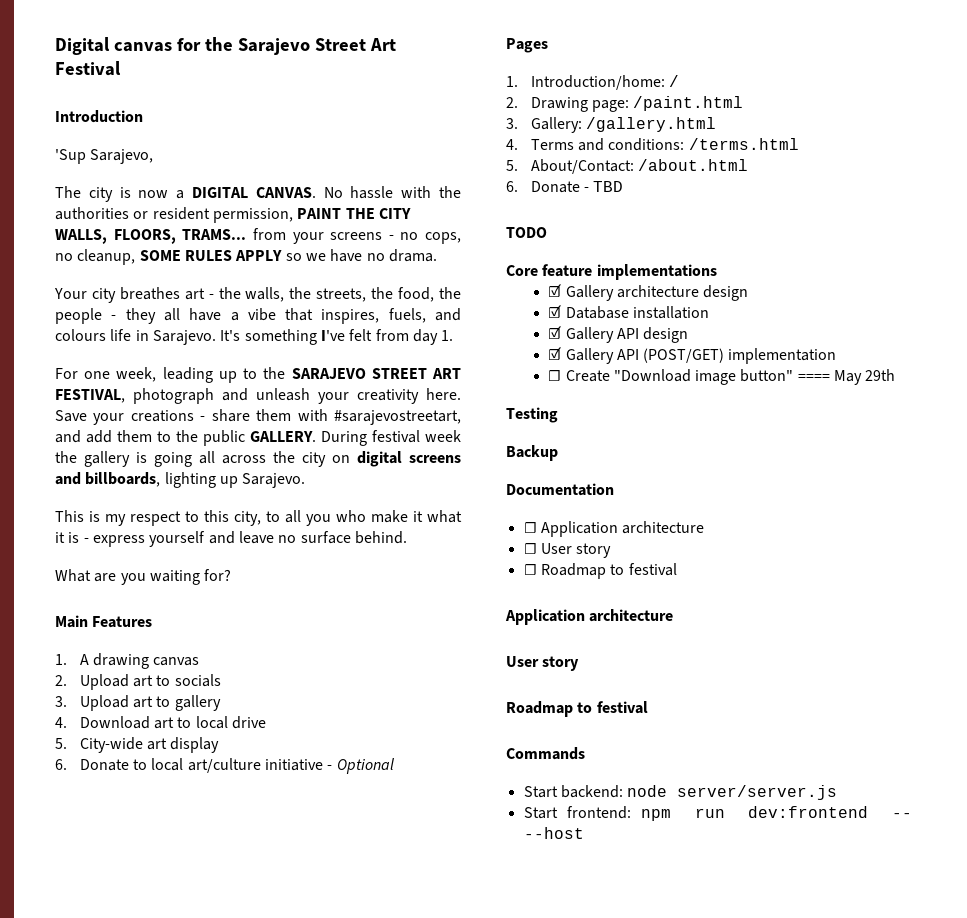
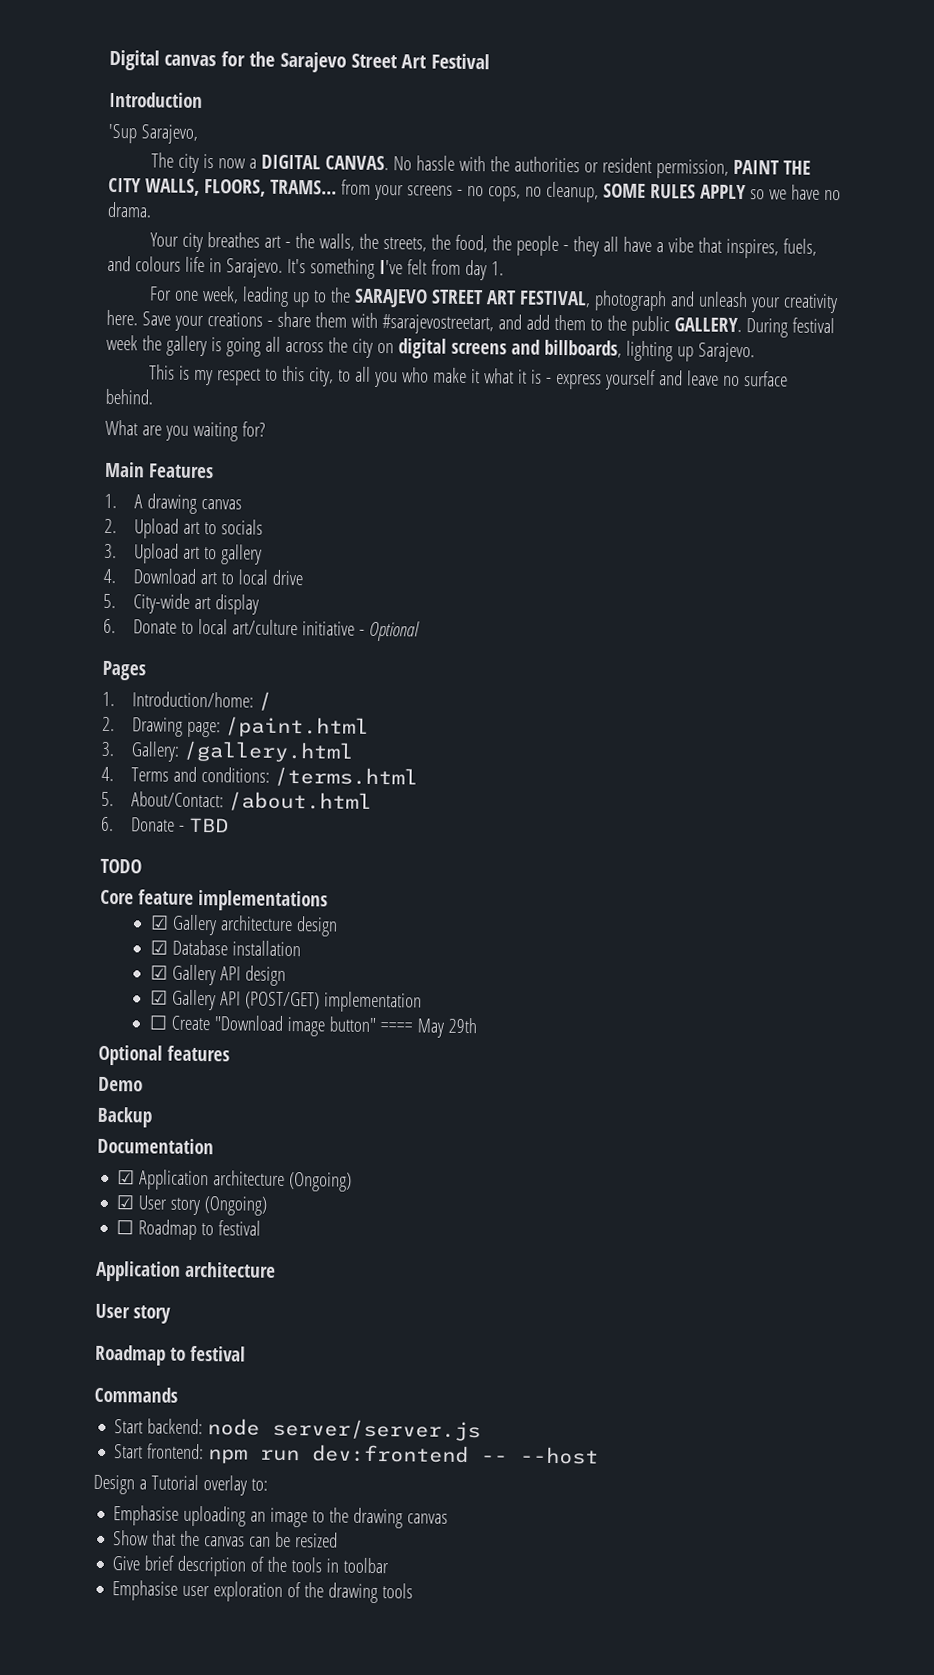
- Testing
+ Optional features
+ Demo
- ☐ Application architecture
- ☐ User story
+ ☑ Application architecture (Ongoing)
+ ☑ User story (Ongoing)
+ Design a Tutorial overlay to:
+ Emphasise uploading an image to the drawing canvas
+ Show that the canvas can be resized
+ Give brief description of the tools in toolbar
+ Emphasise user exploration of the drawing tools

